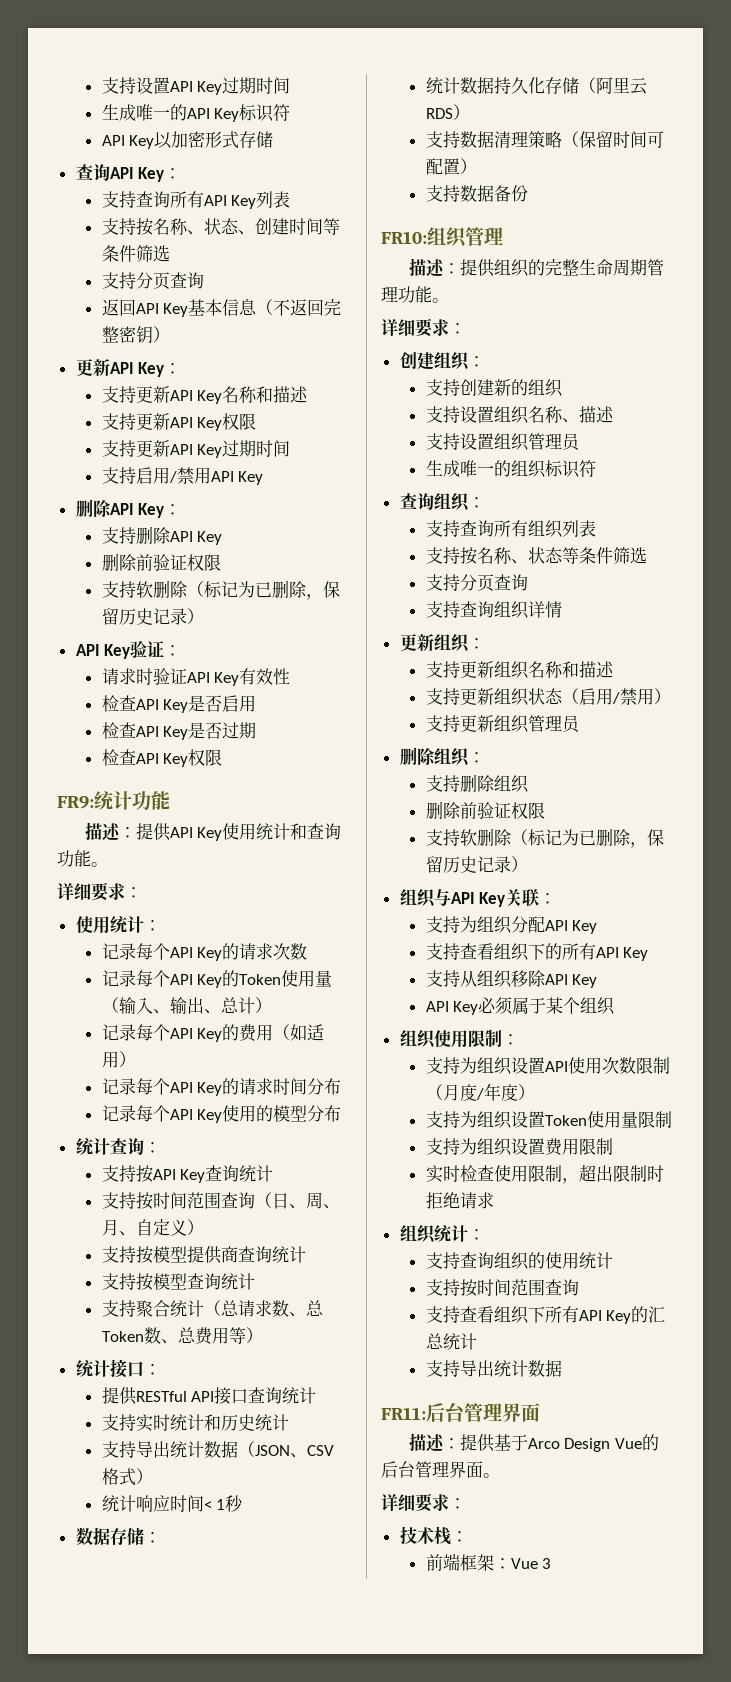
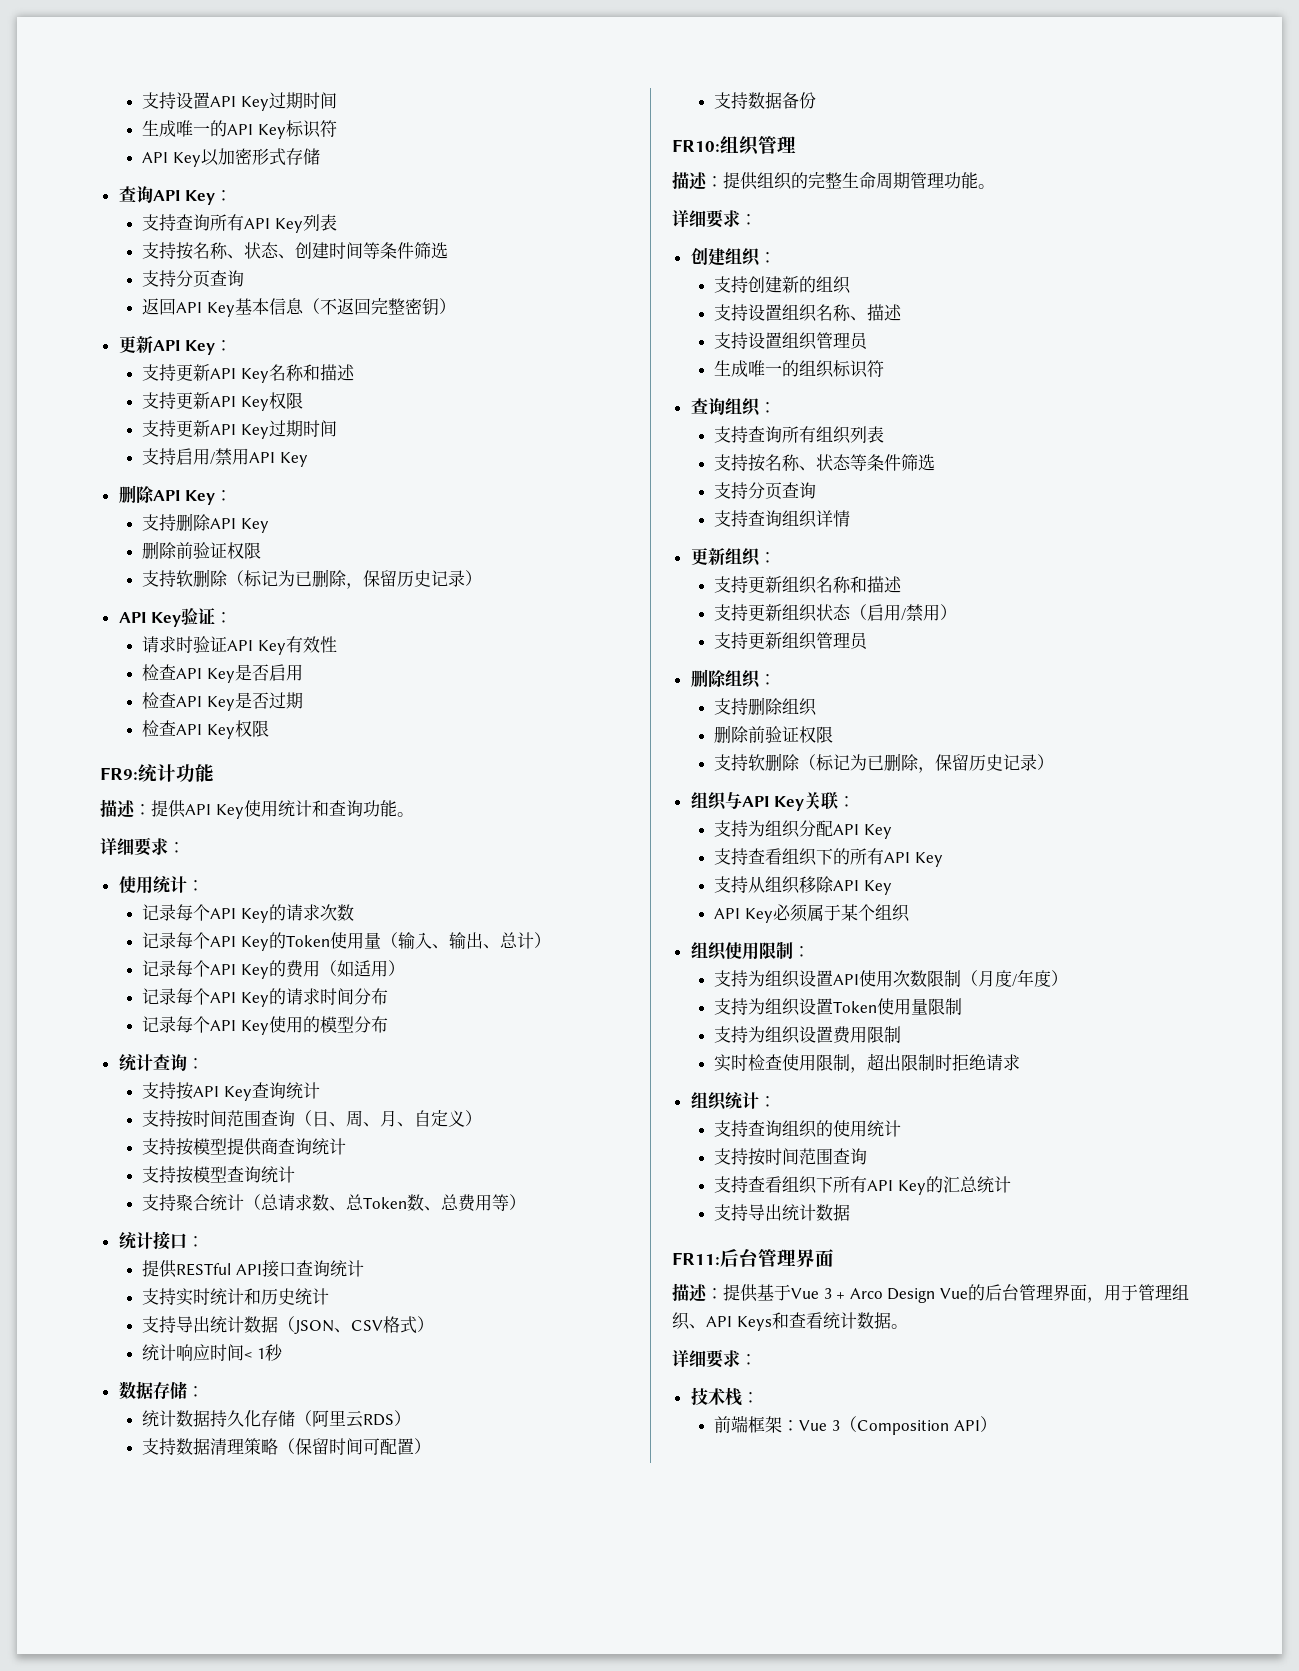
- 描述：提供基于Arco Design Vue的后台管理界面。
+ 描述：提供基于Vue 3 + Arco Design Vue的后台管理界面，用于管理组织、API Keys和查看统计数据。
- 前端框架：Vue 3
+ 前端框架：Vue 3（Composition API）

